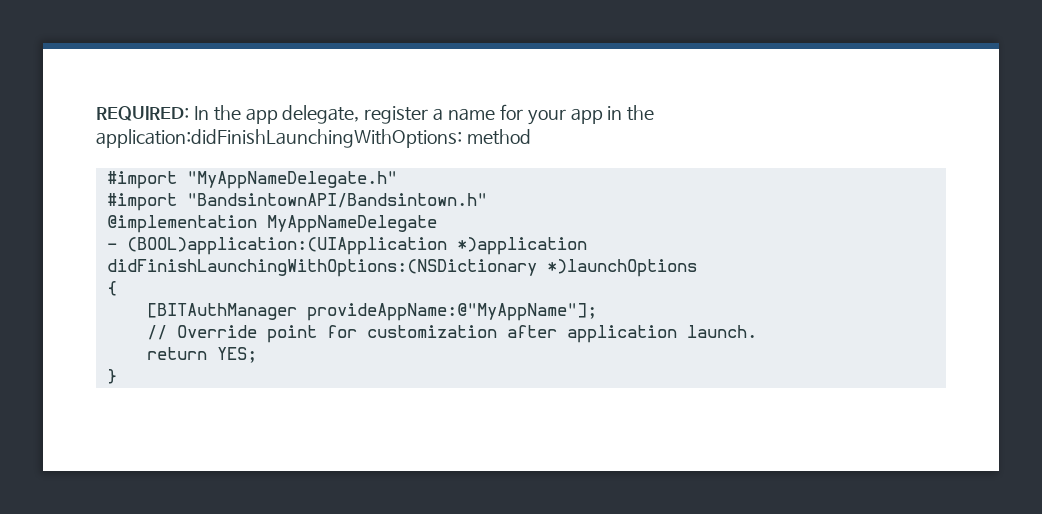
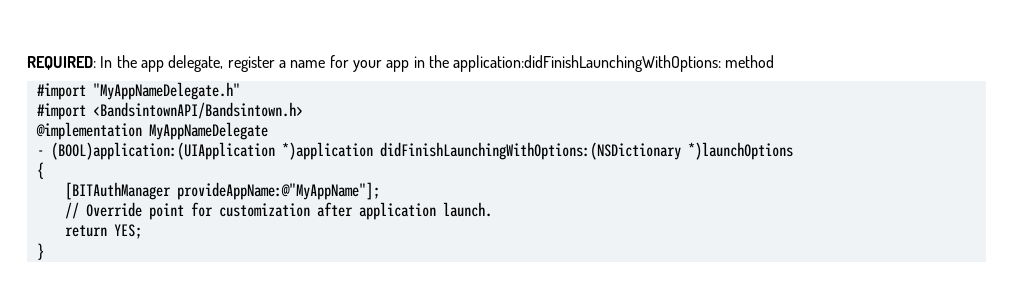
- #import "BandsintownAPI/Bandsintown.h"
+ #import <BandsintownAPI/Bandsintown.h>

